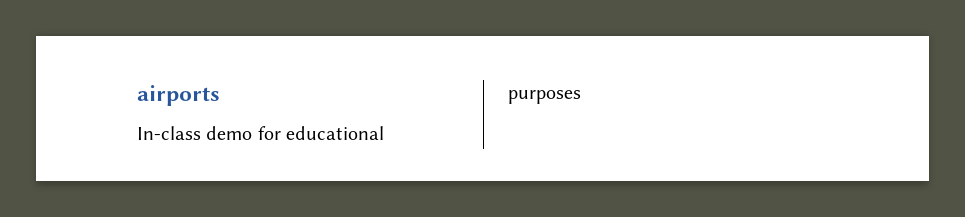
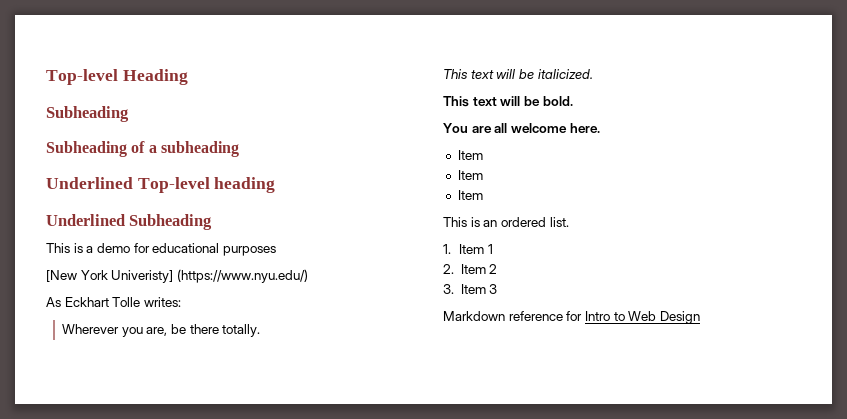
- airports
- In-class demo for educational purposes
+ Top-level Heading
+ Subheading
+ Subheading of a subheading
+ Underlined Top-level heading
+ Underlined Subheading
+ This is a demo for educational purposes
+ [New York Univeristy] (https://www.nyu.edu/)
+ As Eckhart Tolle writes:
+ Wherever you are, be there totally.
+ This text will be italicized.
+ This text will be bold.
+ You are all welcome here.
+ Item
+ Item
+ Item
+ This is an ordered list.
+ 1. Item 1
+ 2. Item 2
+ 3. Item 3
+ Markdown reference for Intro to Web Design

